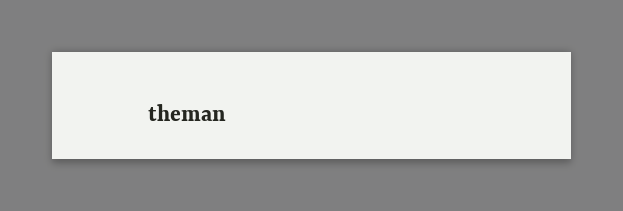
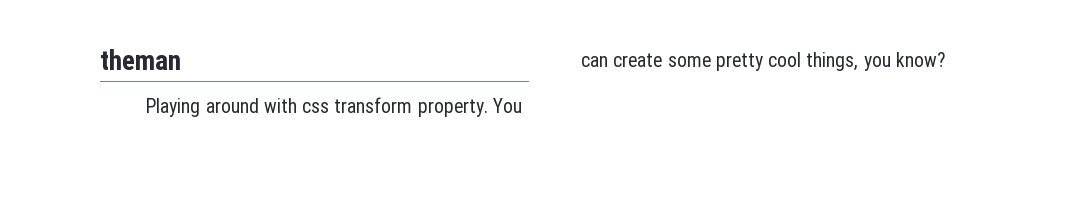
+ Playing around with css transform property. You can create some pretty cool things, you know?

